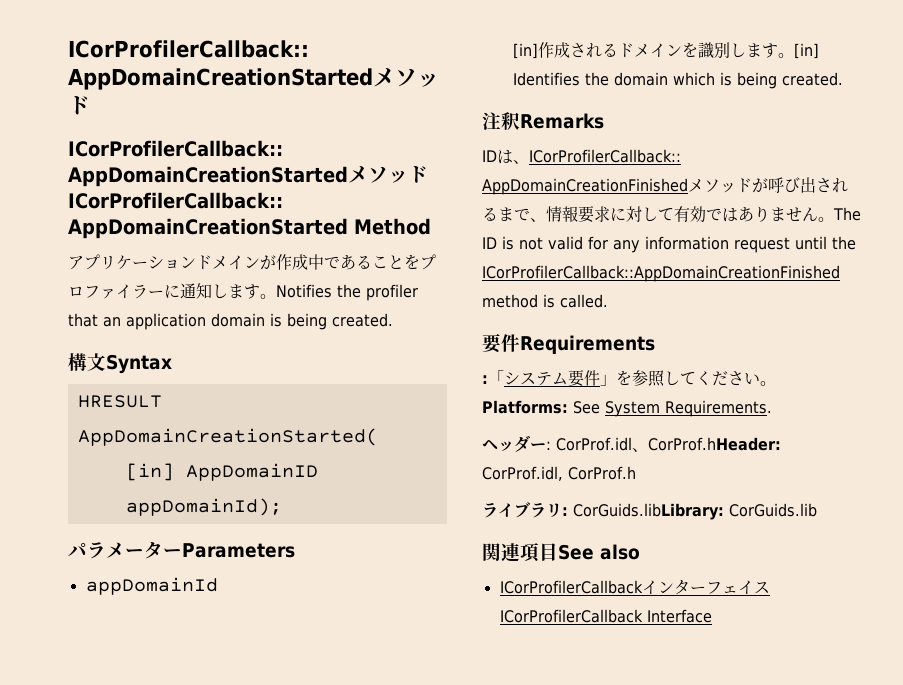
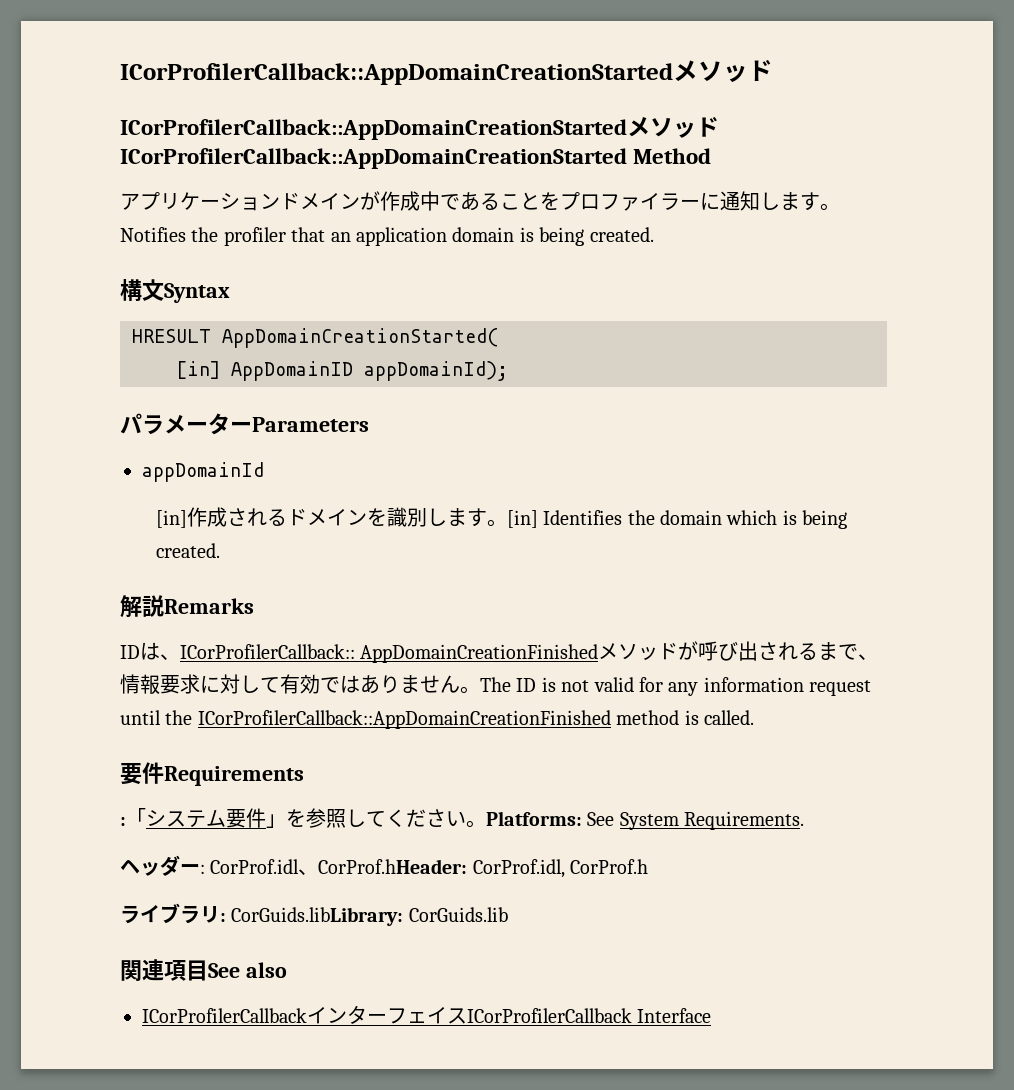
- 注釈Remarks
+ 解説Remarks

